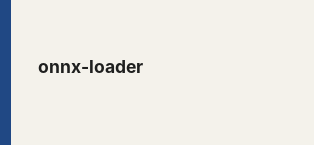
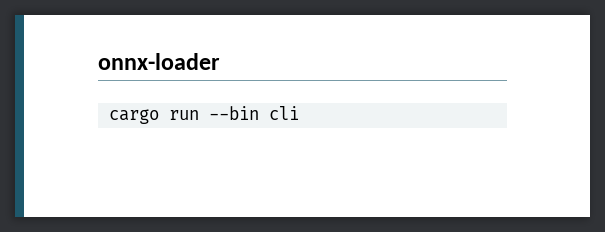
+ cargo run --bin cli

